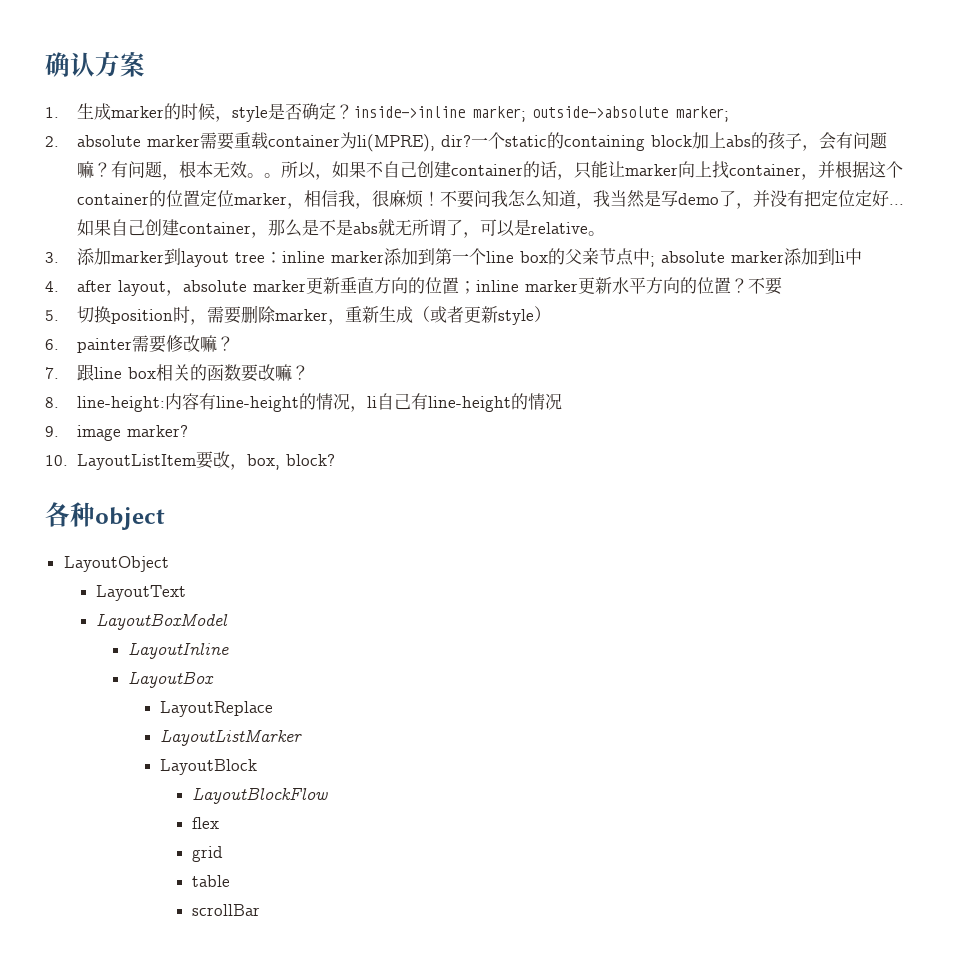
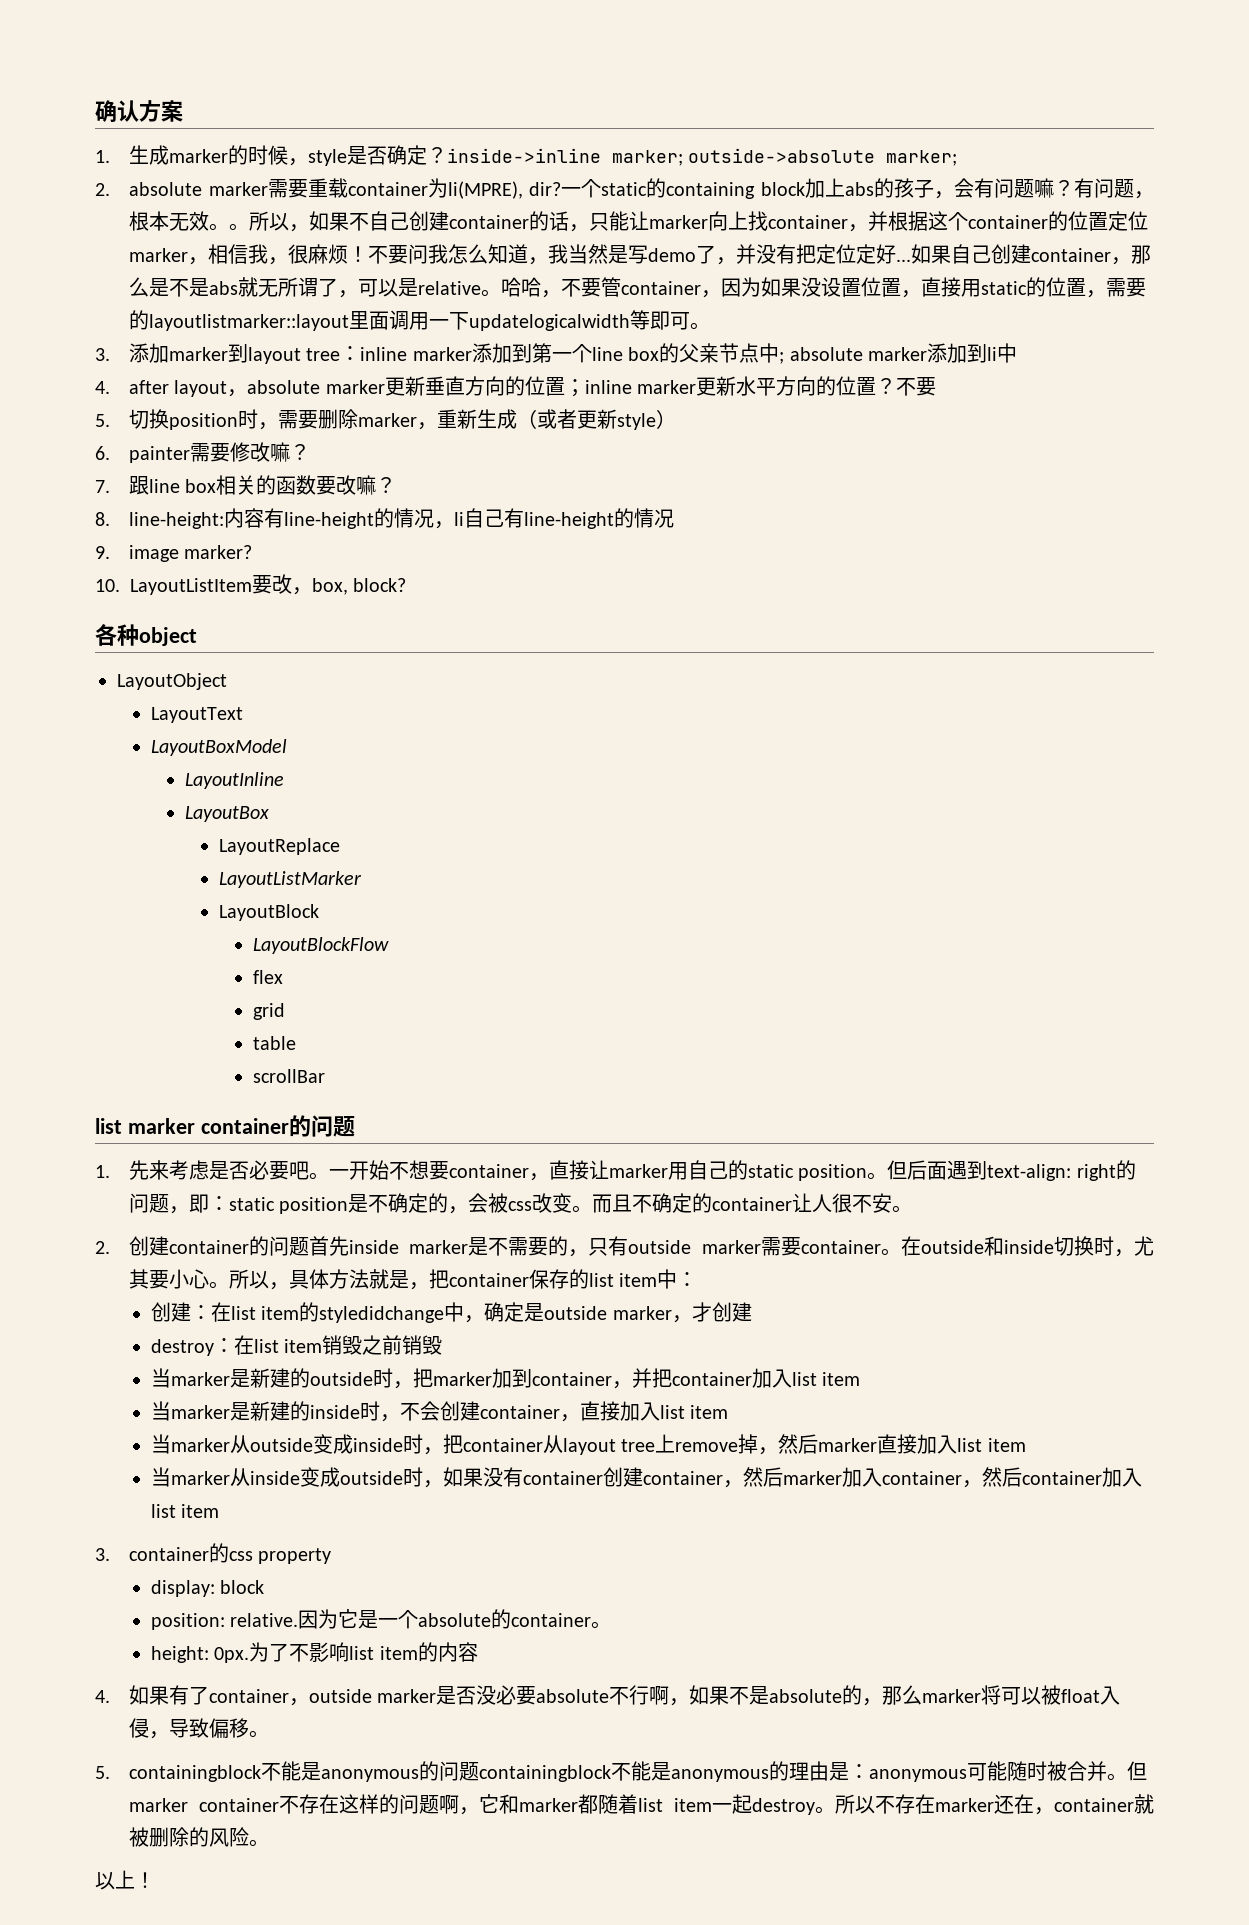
+ 哈哈，不要管container，因为如果没设置位置，直接用static的位置，需要的layoutlistmarker::layout里面调用一下updatelogicalwidth等即可。
+ list marker container的问题
+ 1.先来考虑是否必要吧。一开始不想要container，直接让marker用自己的static position。但后面遇到text-align: right的问题，即：static position是不确定的，会被css改变。而且不确定的container让人很不安。
+ 2.创建container的问题首先inside marker是不需要的，只有outside marker需要container。在outside和inside切换时，尤其要小心。所以，具体方法就是，把container保存的list item中：
+ 创建：在list item的styledidchange中，确定是outside marker，才创建
+ destroy：在list item销毁之前销毁
+ 当marker是新建的outside时，把marker加到container，并把container加入list item
+ 当marker是新建的inside时，不会创建container，直接加入list item
+ 当marker从outside变成inside时，把container从layout tree上remove掉，然后marker直接加入list item
+ 当marker从inside变成outside时，如果没有container创建container，然后marker加入container，然后container加入list item
+ 3. container的css property
+ display: block
+ position: relative.因为它是一个absolute的container。
+ height: 0px.为了不影响list item的内容
+ 4.如果有了container，outside marker是否没必要absolute不行啊，如果不是absolute的，那么marker将可以被float入侵，导致偏移。
+ 5. containingblock不能是anonymous的问题containingblock不能是anonymous的理由是：anonymous可能随时被合并。但marker container不存在这样的问题啊，它和marker都随着list item一起destroy。所以不存在marker还在，container就被删除的风险。
+ 以上！

